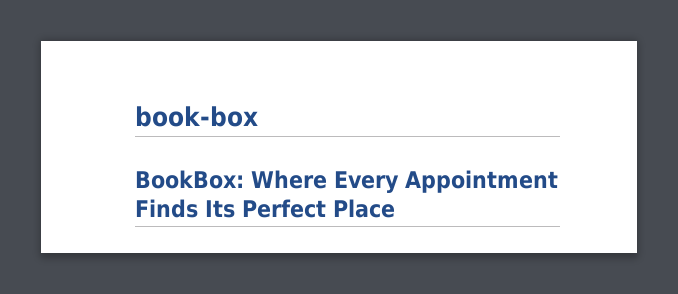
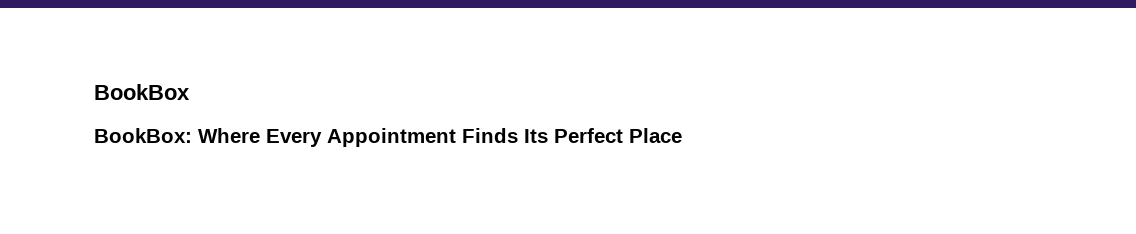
- book-box
+ BookBox

